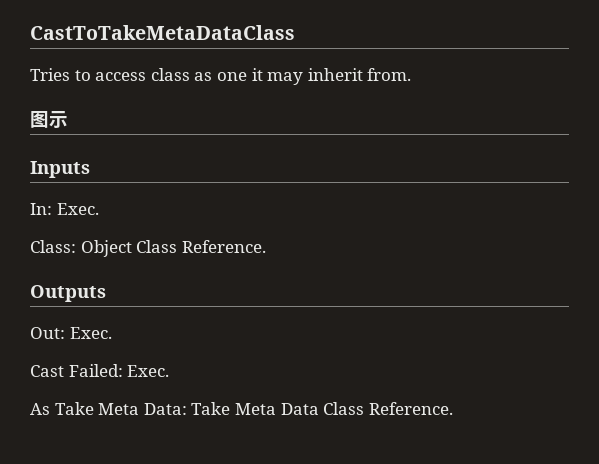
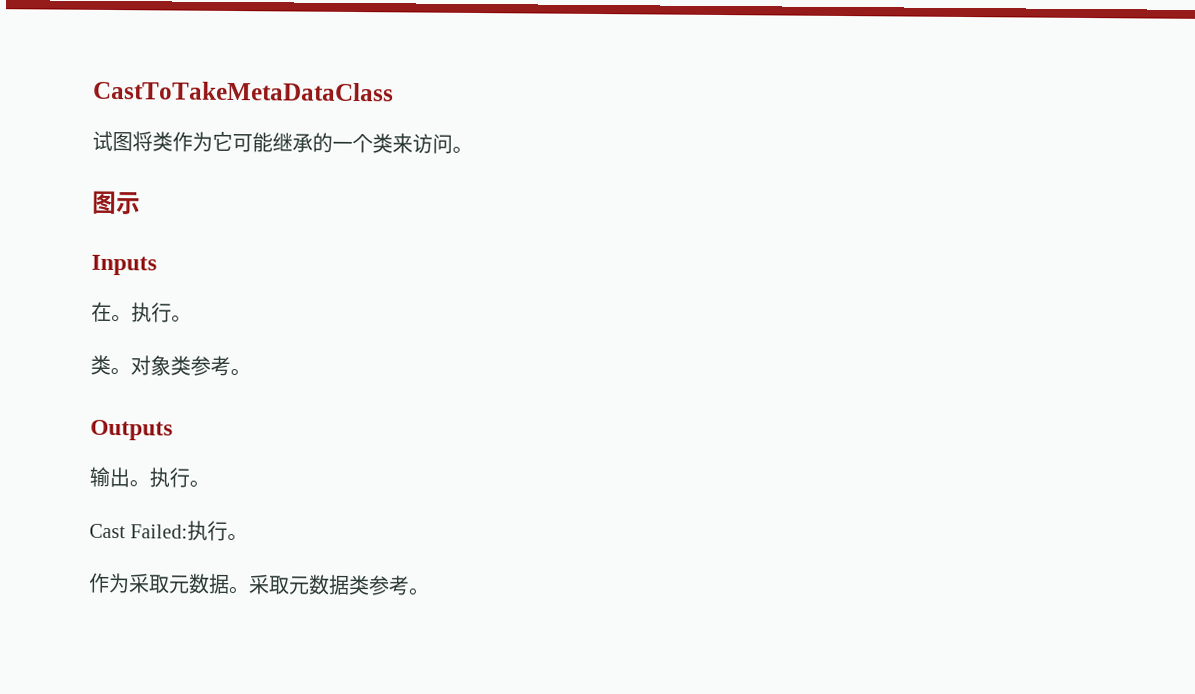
- Tries to access class as one it may inherit from.
+ 试图将类作为它可能继承的一个类来访问。
  图示
  Inputs
- In: Exec.
- Class: Object Class Reference.
+ 在。执行。
+ 类。对象类参考。
  Outputs
- Out: Exec.
- Cast Failed: Exec.
- As Take Meta Data: Take Meta Data Class Reference.
+ 输出。执行。
+ Cast Failed:执行。
+ 作为采取元数据。采取元数据类参考。

